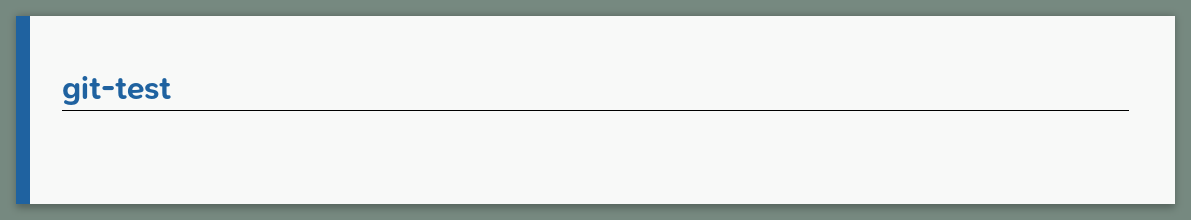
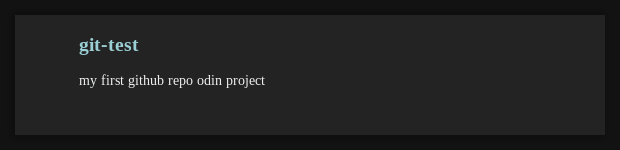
+ my first github repo odin project

